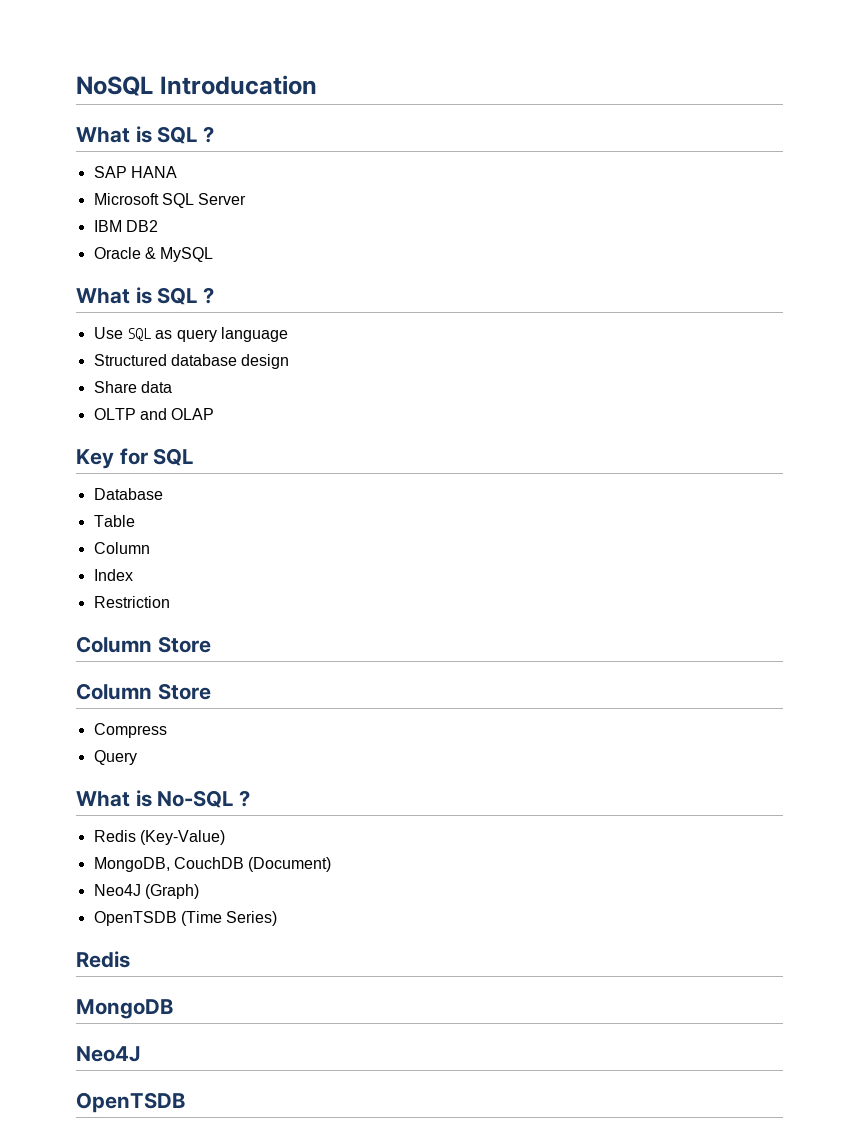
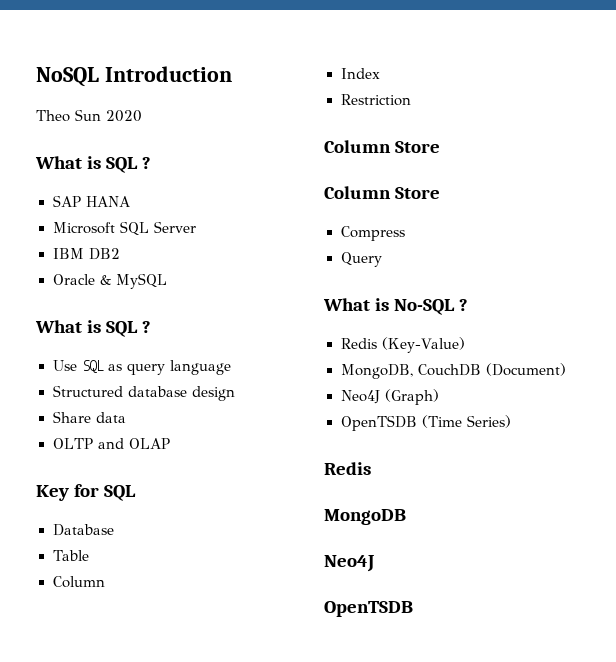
- NoSQL Introducation
+ NoSQL Introduction
+ Theo Sun 2020

